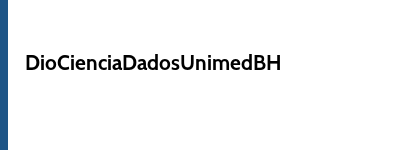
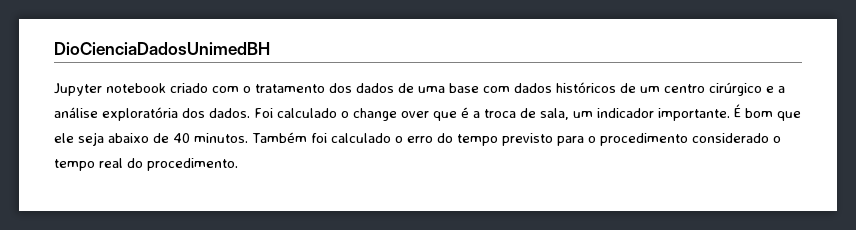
+ Jupyter notebook criado com o tratamento dos dados de uma base com dados históricos de um centro cirúrgico e a análise exploratória dos dados. Foi calculado o change over que é a troca de sala, um indicador importante. É bom que ele seja abaixo de 40 minutos. Também foi calculado o erro do tempo previsto para o procedimento considerado o tempo real do procedimento.

